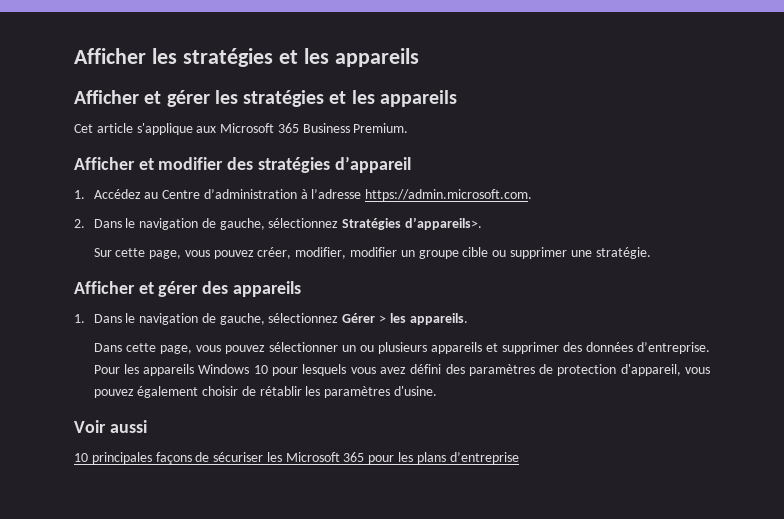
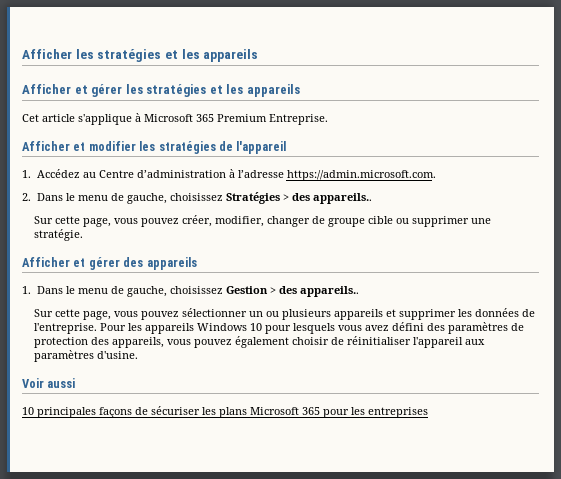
- Cet article s'applique aux Microsoft 365 Business Premium.
+ Cet article s'applique à Microsoft 365 Premium Entreprise.
- Afficher et modifier des stratégies d’appareil
+ Afficher et modifier les stratégies de l'appareil
- 2. Dans le navigation de gauche, sélectionnez Stratégies d’appareils>.
+ 2. Dans le menu de gauche, choisissez Stratégies > des appareils..
- Sur cette page, vous pouvez créer, modifier, modifier un groupe cible ou supprimer une stratégie.
+ Sur cette page, vous pouvez créer, modifier, changer de groupe cible ou supprimer une stratégie.
- 1. Dans le navigation de gauche, sélectionnez Gérer > les appareils.
- Dans cette page, vous pouvez sélectionner un ou plusieurs appareils et supprimer des données d’entreprise.
+ 1. Dans le menu de gauche, choisissez Gestion > des appareils..
+ Sur cette page, vous pouvez sélectionner un ou plusieurs appareils et supprimer les données de l'entreprise.
- Pour les appareils Windows 10 pour lesquels vous avez défini des paramètres de protection d'appareil, vous pouvez également choisir de rétablir les paramètres d'usine.
+ Pour les appareils Windows 10 pour lesquels vous avez défini des paramètres de protection des appareils, vous pouvez également choisir de réinitialiser l'appareil aux paramètres d'usine.
- 10 principales façons de sécuriser les Microsoft 365 pour les plans d’entreprise
+ 10 principales façons de sécuriser les plans Microsoft 365 pour les entreprises

